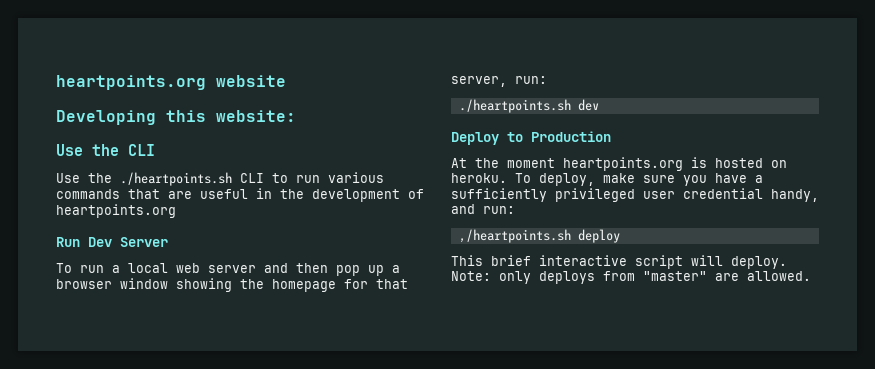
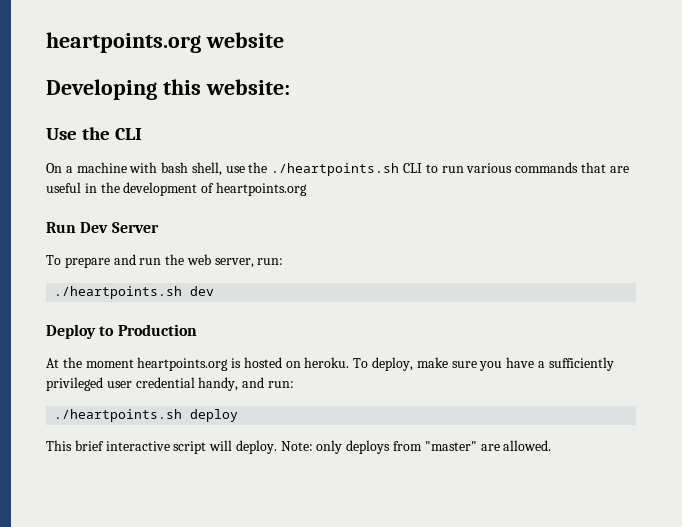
- Use the ./heartpoints.sh CLI to run various commands that are useful in the development of heartpoints.org
+ On a machine with bash shell, use the ./heartpoints.sh CLI to run various commands that are useful in the development of heartpoints.org
- To run a local web server and then pop up a browser window showing the homepage for that server, run:
+ To prepare and run the web server, run:
- ,/heartpoints.sh deploy
+ ./heartpoints.sh deploy

